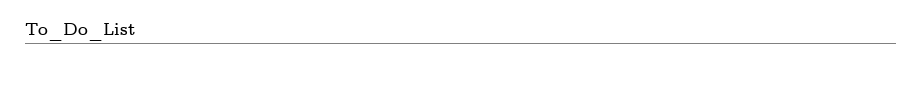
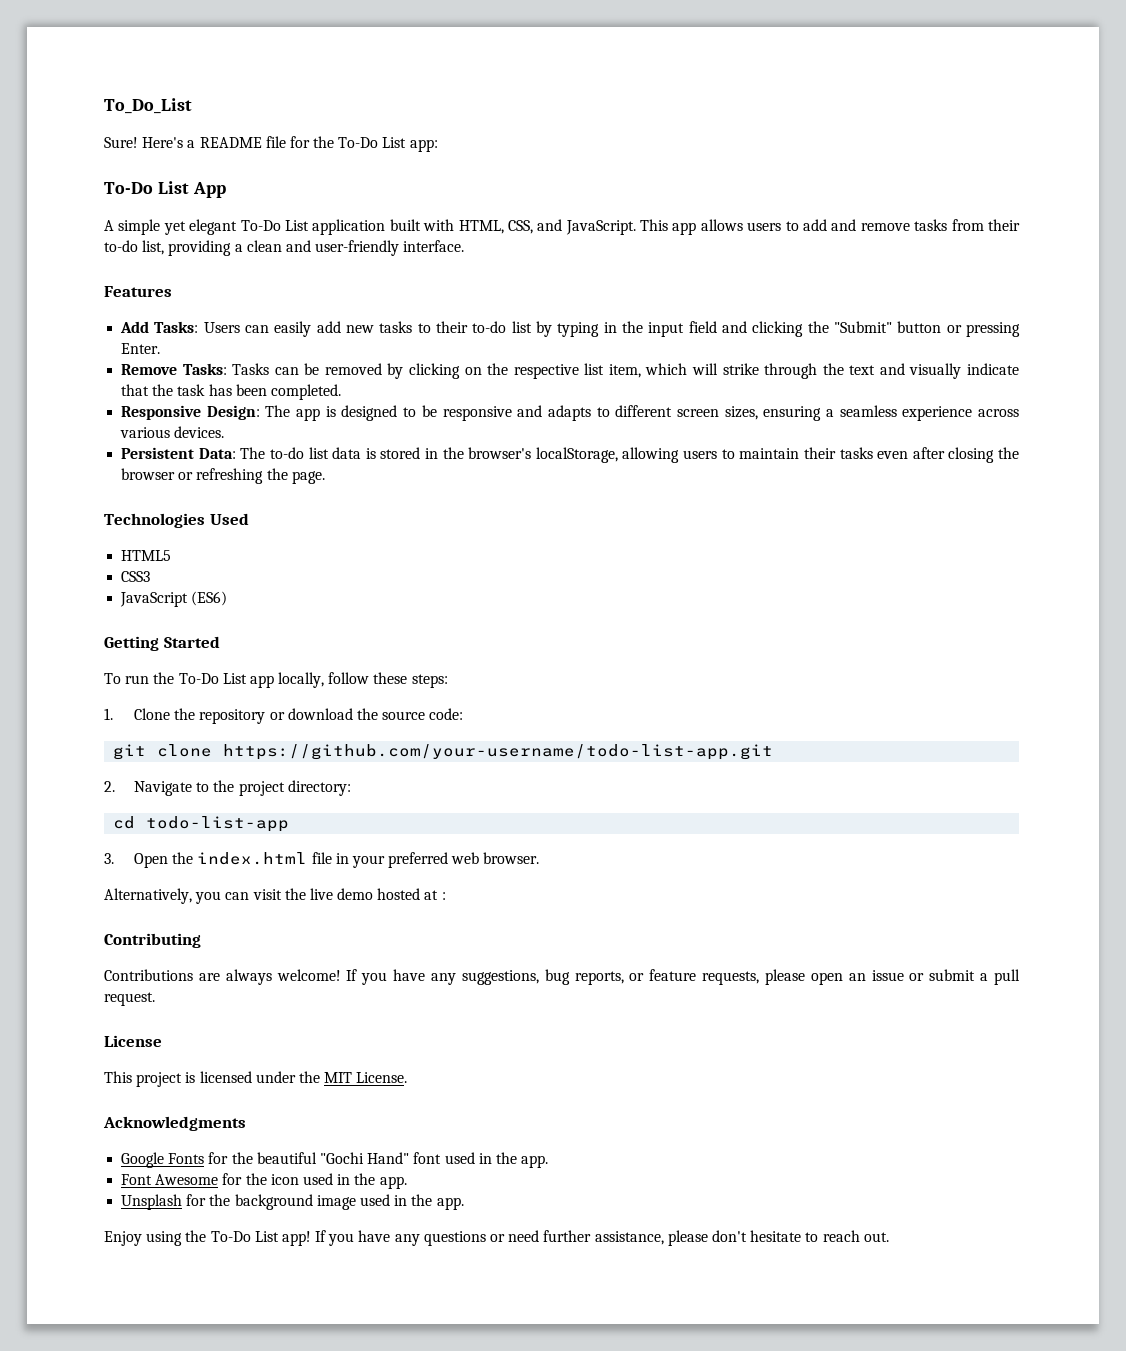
+ Sure! Here's a README file for the To-Do List app:
+ To-Do List App
+ A simple yet elegant To-Do List application built with HTML, CSS, and JavaScript. This app allows users to add and remove tasks from their to-do list, providing a clean and user-friendly interface.
+ Features
+ Add Tasks: Users can easily add new tasks to their to-do list by typing in the input field and clicking the "Submit" button or pressing Enter.
+ Remove Tasks: Tasks can be removed by clicking on the respective list item, which will strike through the text and visually indicate that the task has been completed.
+ Responsive Design: The app is designed to be responsive and adapts to different screen sizes, ensuring a seamless experience across various devices.
+ Persistent Data: The to-do list data is stored in the browser's localStorage, allowing users to maintain their tasks even after closing the browser or refreshing the page.
+ Technologies Used
+ HTML5
+ CSS3
+ JavaScript (ES6)
+ Getting Started
+ To run the To-Do List app locally, follow these steps:
+ 1. Clone the repository or download the source code:
+ git clone https://github.com/your-username/todo-list-app.git
+ 2. Navigate to the project directory:
+ cd todo-list-app
+ 3. Open the index.html file in your preferred web browser.
+ Alternatively, you can visit the live demo hosted at :
+ Contributing
+ Contributions are always welcome! If you have any suggestions, bug reports, or feature requests, please open an issue or submit a pull request.
+ License
+ This project is licensed under the MIT License.
+ Acknowledgments
+ Google Fonts for the beautiful "Gochi Hand" font used in the app.
+ Font Awesome for the icon used in the app.
+ Unsplash for the background image used in the app.
+ Enjoy using the To-Do List app! If you have any questions or need further assistance, please don't hesitate to reach out.

